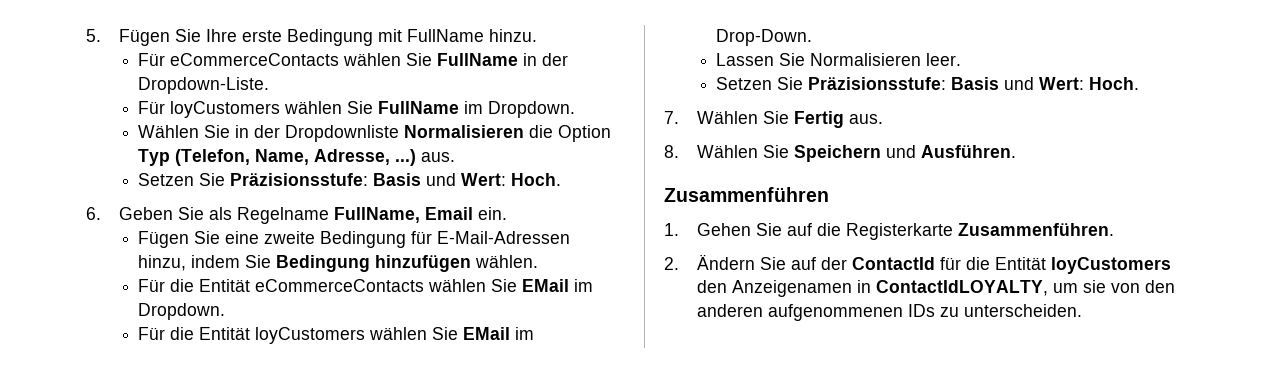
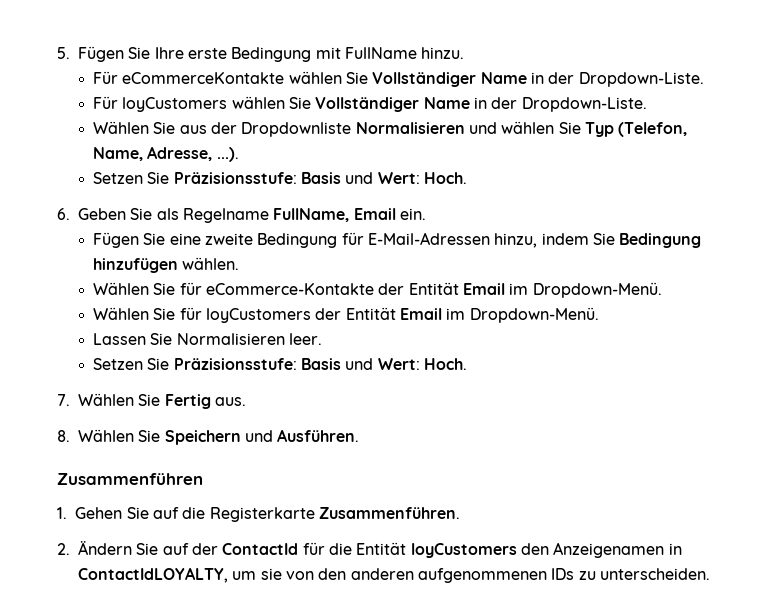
- Für eCommerceContacts wählen Sie FullName in der Dropdown-Liste.
+ Für eCommerceKontakte wählen Sie Vollständiger Name in der Dropdown-Liste.
- Für loyCustomers wählen Sie FullName im Dropdown.
- Wählen Sie in der Dropdownliste Normalisieren die Option Typ (Telefon, Name, Adresse, ...) aus.
+ Für loyCustomers wählen Sie Vollständiger Name in der Dropdown-Liste.
+ Wählen Sie aus der Dropdownliste Normalisieren und wählen Sie Typ (Telefon, Name, Adresse, ...).
- Für die Entität eCommerceContacts wählen Sie EMail im Dropdown.
- Für die Entität loyCustomers wählen Sie EMail im Drop-Down.
+ Wählen Sie für eCommerce-Kontakte der Entität Email im Dropdown-Menü.
+ Wählen Sie für loyCustomers der Entität Email im Dropdown-Menü.

